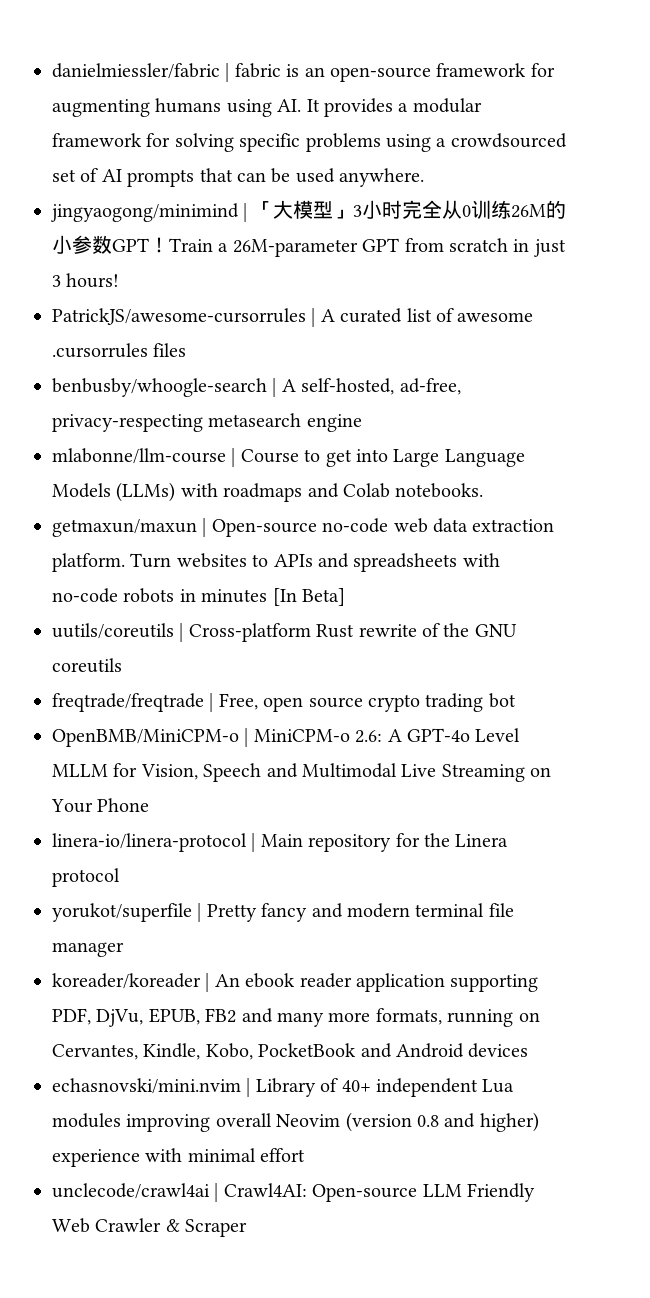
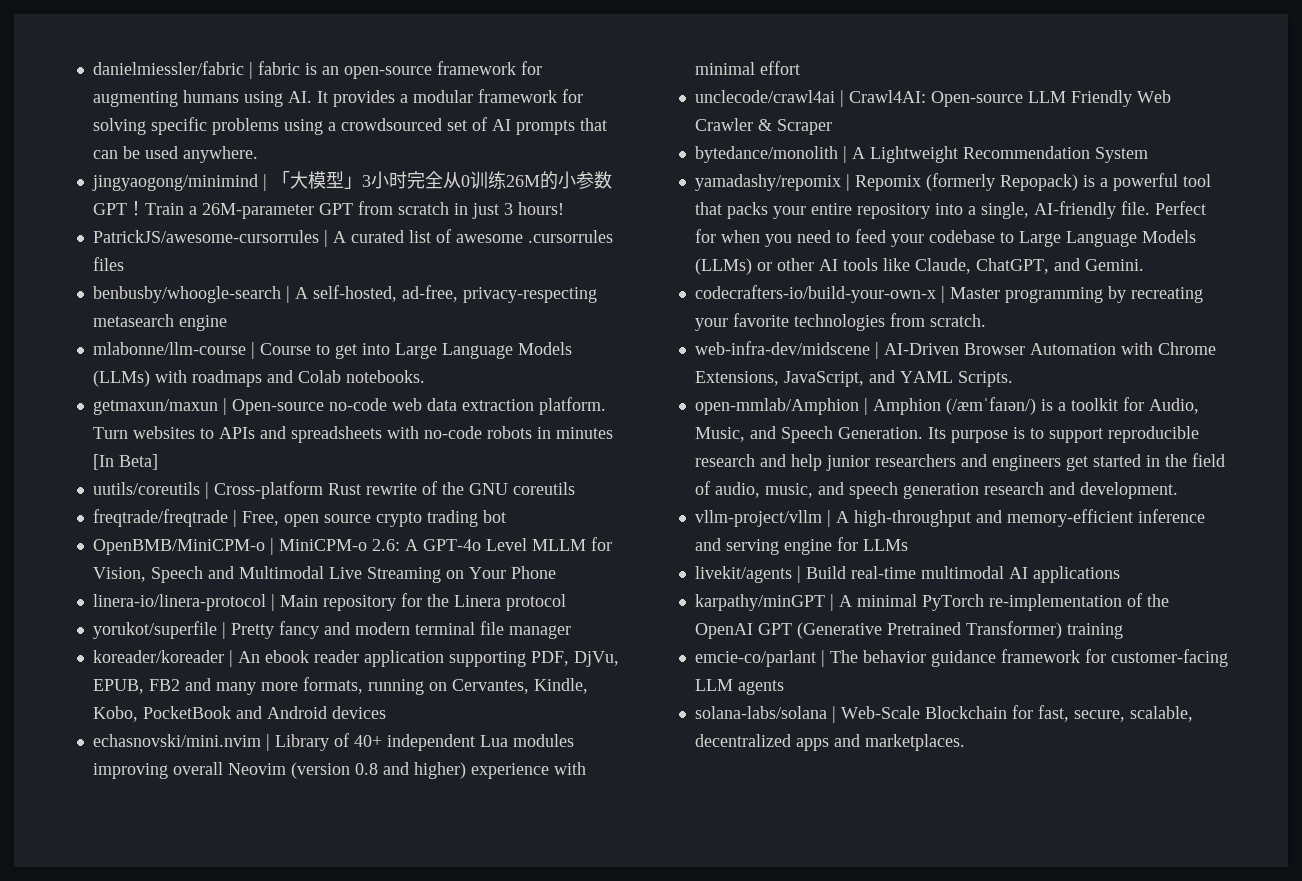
+ bytedance/monolith | A Lightweight Recommendation System
+ yamadashy/repomix | Repomix (formerly Repopack) is a powerful tool that packs your entire repository into a single, AI-friendly file. Perfect for when you need to feed your codebase to Large Language Models (LLMs) or other AI tools like Claude, ChatGPT, and Gemini.
+ codecrafters-io/build-your-own-x | Master programming by recreating your favorite technologies from scratch.
+ web-infra-dev/midscene | AI-Driven Browser Automation with Chrome Extensions, JavaScript, and YAML Scripts.
+ open-mmlab/Amphion | Amphion (/æmˈfaɪən/) is a toolkit for Audio, Music, and Speech Generation. Its purpose is to support reproducible research and help junior researchers and engineers get started in the field of audio, music, and speech generation research and development.
+ vllm-project/vllm | A high-throughput and memory-efficient inference and serving engine for LLMs
+ livekit/agents | Build real-time multimodal AI applications
+ karpathy/minGPT | A minimal PyTorch re-implementation of the OpenAI GPT (Generative Pretrained Transformer) training
+ emcie-co/parlant | The behavior guidance framework for customer-facing LLM agents
+ solana-labs/solana | Web-Scale Blockchain for fast, secure, scalable, decentralized apps and marketplaces.

